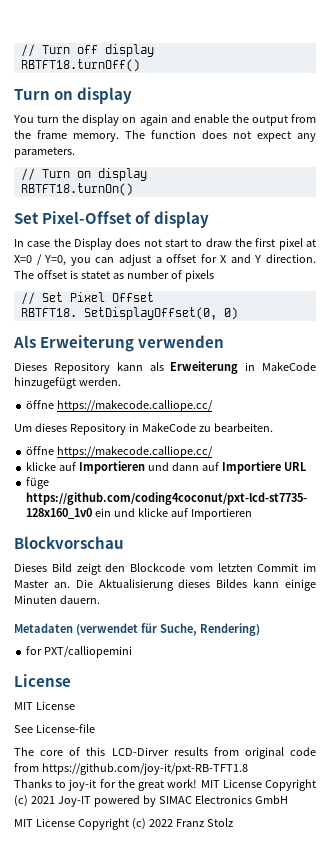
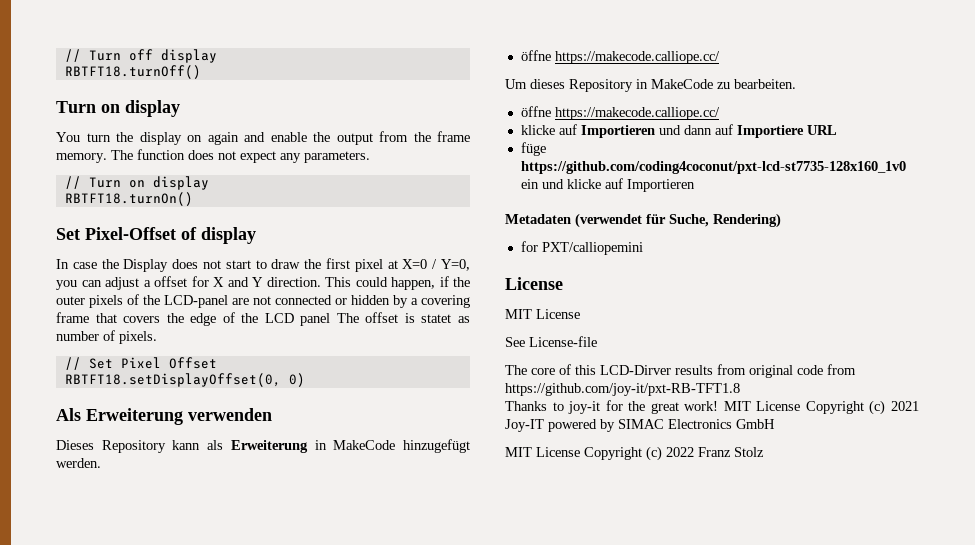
- The offset is statet as number of pixels
+ This could happen, if the outer pixels of the LCD-panel are not connected or hidden by a covering frame that covers the edge of the LCD panel The offset is statet as number of pixels.
- RBTFT18. SetDisplayOffset(0, 0)
+ RBTFT18.setDisplayOffset(0, 0)
- Blockvorschau
- Dieses Bild zeigt den Blockcode vom letzten Commit im Master an. Die Aktualisierung dieses Bildes kann einige Minuten dauern.

